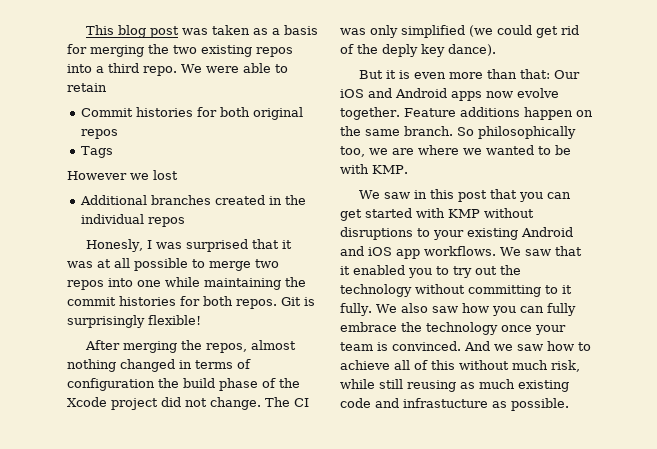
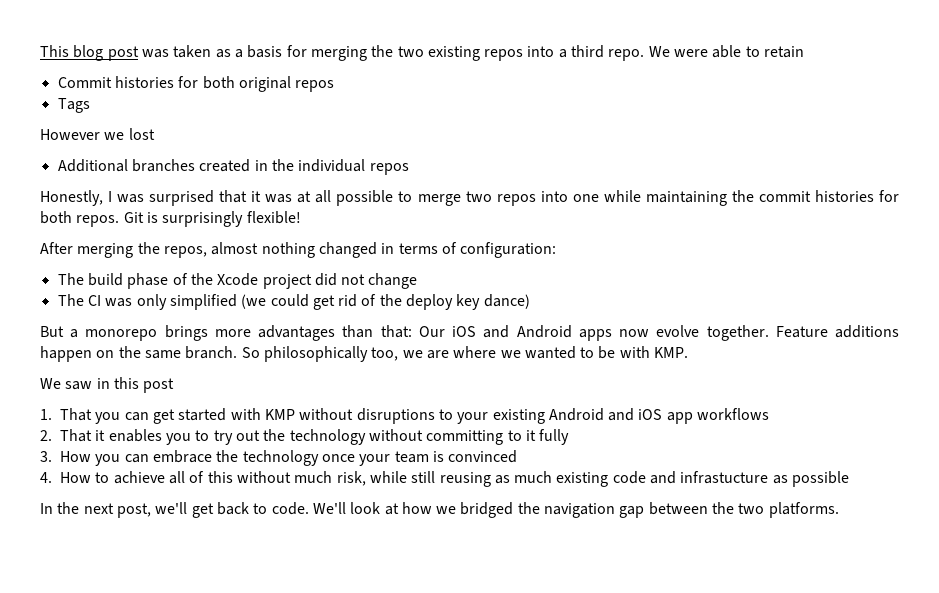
- Honesly, I was surprised that it was at all possible to merge two repos into one while maintaining the commit histories for both repos.
+ Honestly, I was surprised that it was at all possible to merge two repos into one while maintaining the commit histories for both repos.
- After merging the repos, almost nothing changed in terms of configuration the build phase of the Xcode project did not change. The CI was only simplified (we could get rid of the deply key dance).
- But it is even more than that: Our iOS and Android apps now evolve together.
+ After merging the repos, almost nothing changed in terms of configuration:
+ The build phase of the Xcode project did not change
+ The CI was only simplified (we could get rid of the deploy key dance)
+ But a monorepo brings more advantages than that: Our iOS and Android apps now evolve together.
- We saw in this post that you can get started with KMP without disruptions to your existing Android and iOS app workflows. We saw that it enabled you to try out the technology without committing to it fully. We also saw how you can fully embrace the technology once your team is convinced. And we saw how to achieve all of this without much risk, while still reusing as much existing code and infrastucture as possible.
+ We saw in this post
+ 1. That you can get started with KMP without disruptions to your existing Android and iOS app workflows
+ 2. That it enables you to try out the technology without committing to it fully
+ 3. How you can embrace the technology once your team is convinced
+ 4. How to achieve all of this without much risk, while still reusing as much existing code and infrastucture as possible
+ In the next post, we'll get back to code. We'll look at how we bridged the navigation gap between the two platforms.

